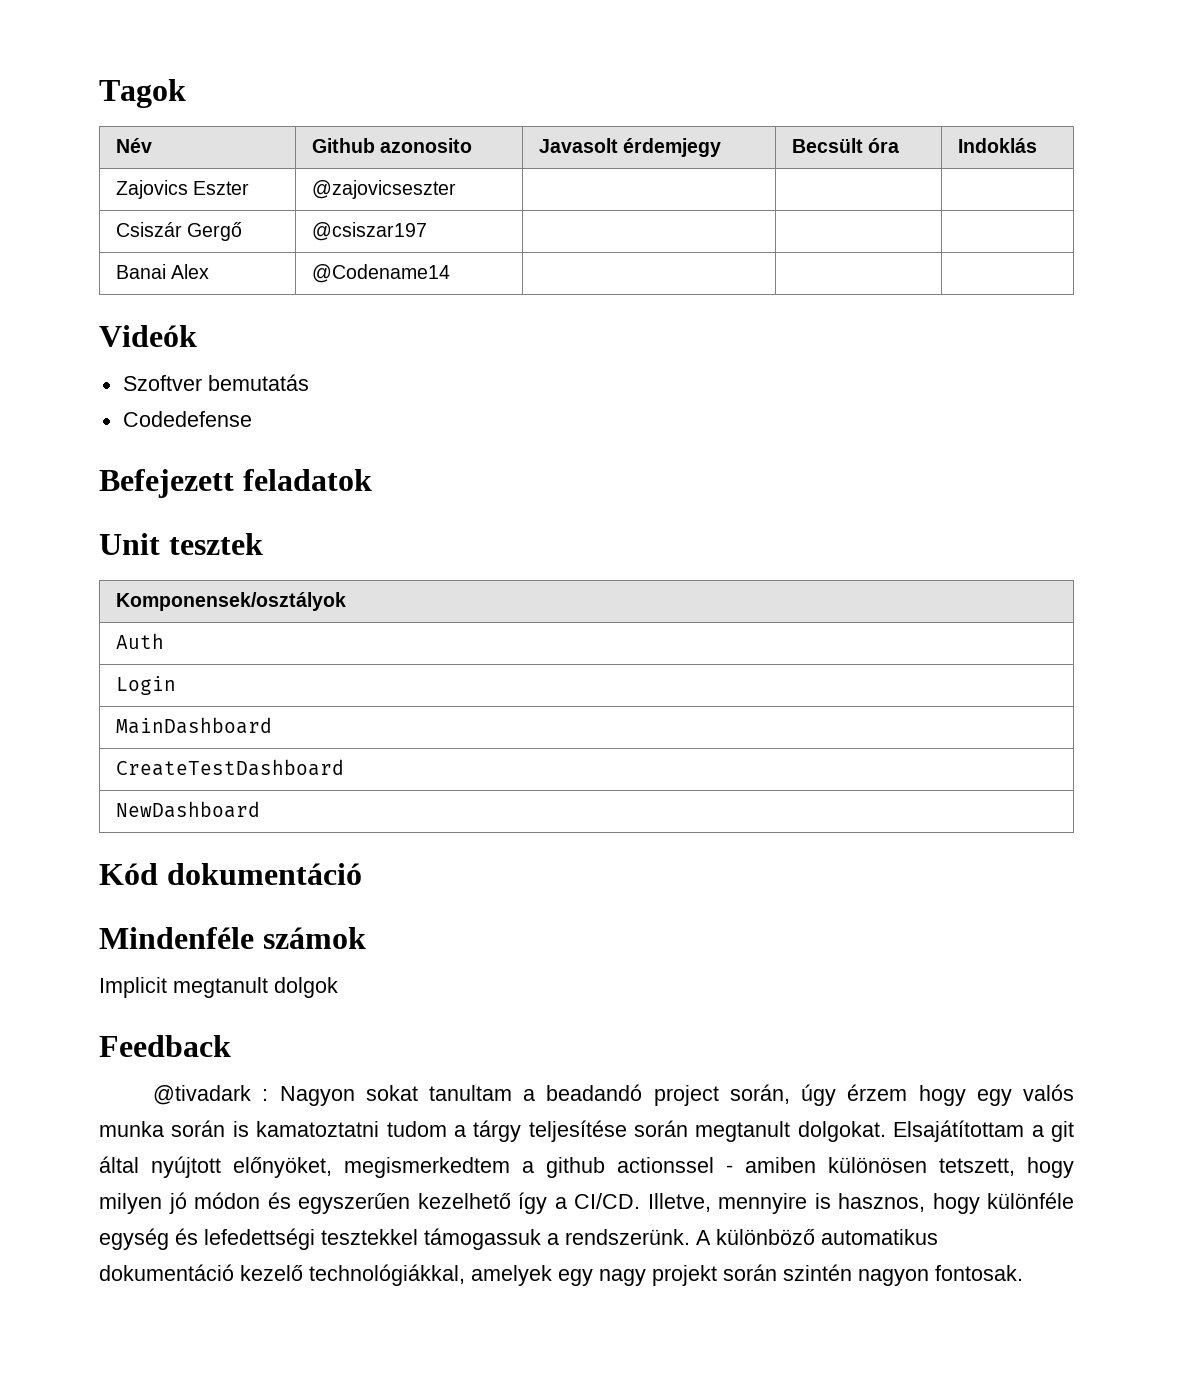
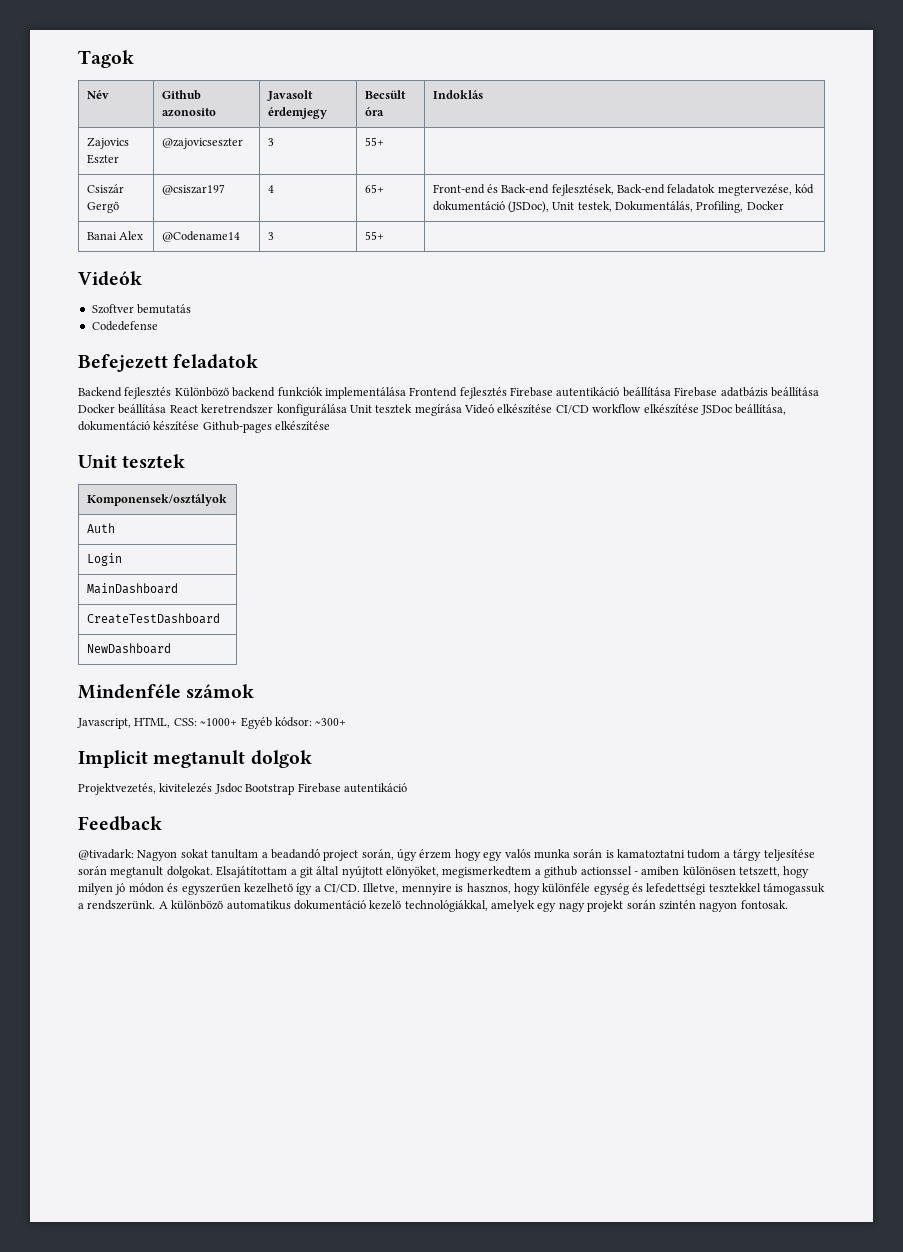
- Zajovics Eszter | @zajovicseszter | | |
+ Zajovics Eszter | @zajovicseszter | 3 | 55+ |
- Csiszár Gergő | @csiszar197 | | |
+ Csiszár Gergő | @csiszar197 | 4 | 65+ | Front-end és Back-end fejlesztések, Back-end feladatok megtervezése, kód dokumentáció (JSDoc), Unit testek, Dokumentálás, Profiling, Docker
- Banai Alex | @Codename14 | | |
+ Banai Alex | @Codename14 | 3 | 55+ |
+ Backend fejlesztés Különböző backend funkciók implementálása Frontend fejlesztés Firebase autentikáció beállítása Firebase adatbázis beállítása Docker beállítása React keretrendszer konfigurálása Unit tesztek megírása Videó elkészítése CI/CD workflow elkészítése JSDoc beállítása, dokumentáció készítése Github-pages elkészítése
- Kód dokumentáció
+ Javascript, HTML, CSS: ~1000+ Egyéb kódsor: ~300+
  Implicit megtanult dolgok
+ Projektvezetés, kivitelezés Jsdoc Bootstrap Firebase autentikáció
- @tivadark : Nagyon sokat tanultam a beadandó project során, úgy érzem hogy egy valós munka során is kamatoztatni tudom a tárgy teljesítése során megtanult dolgokat.
+ @tivadark: Nagyon sokat tanultam a beadandó project során, úgy érzem hogy egy valós munka során is kamatoztatni tudom a tárgy teljesítése során megtanult dolgokat.

